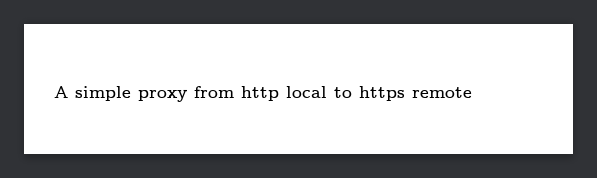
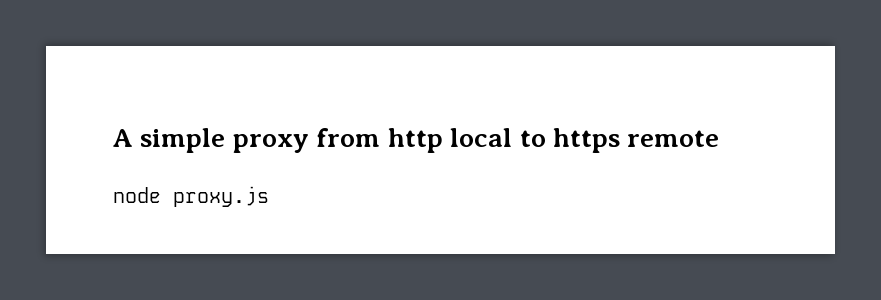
+ node proxy.js

